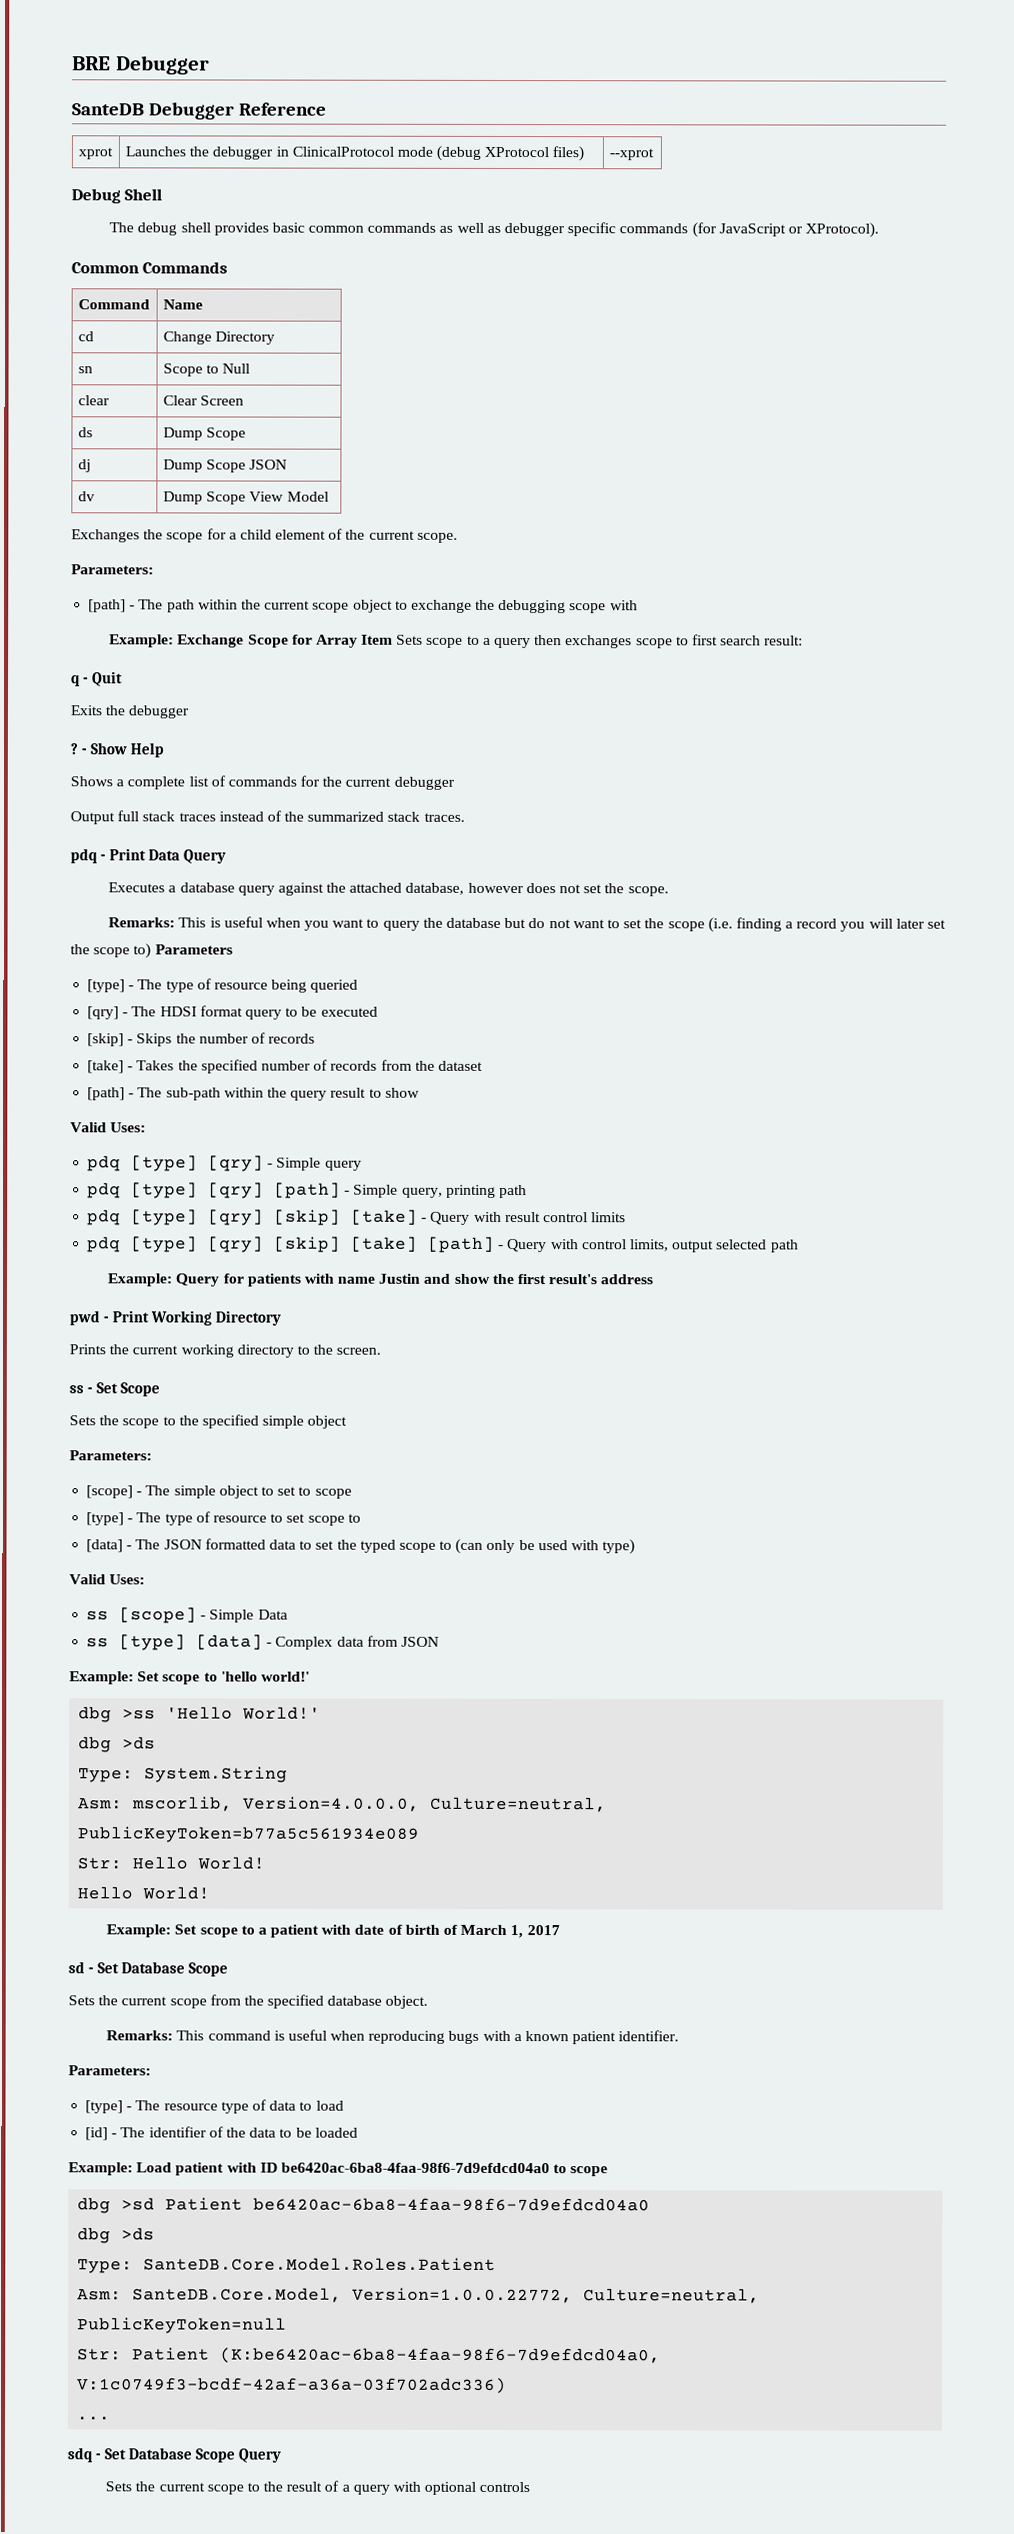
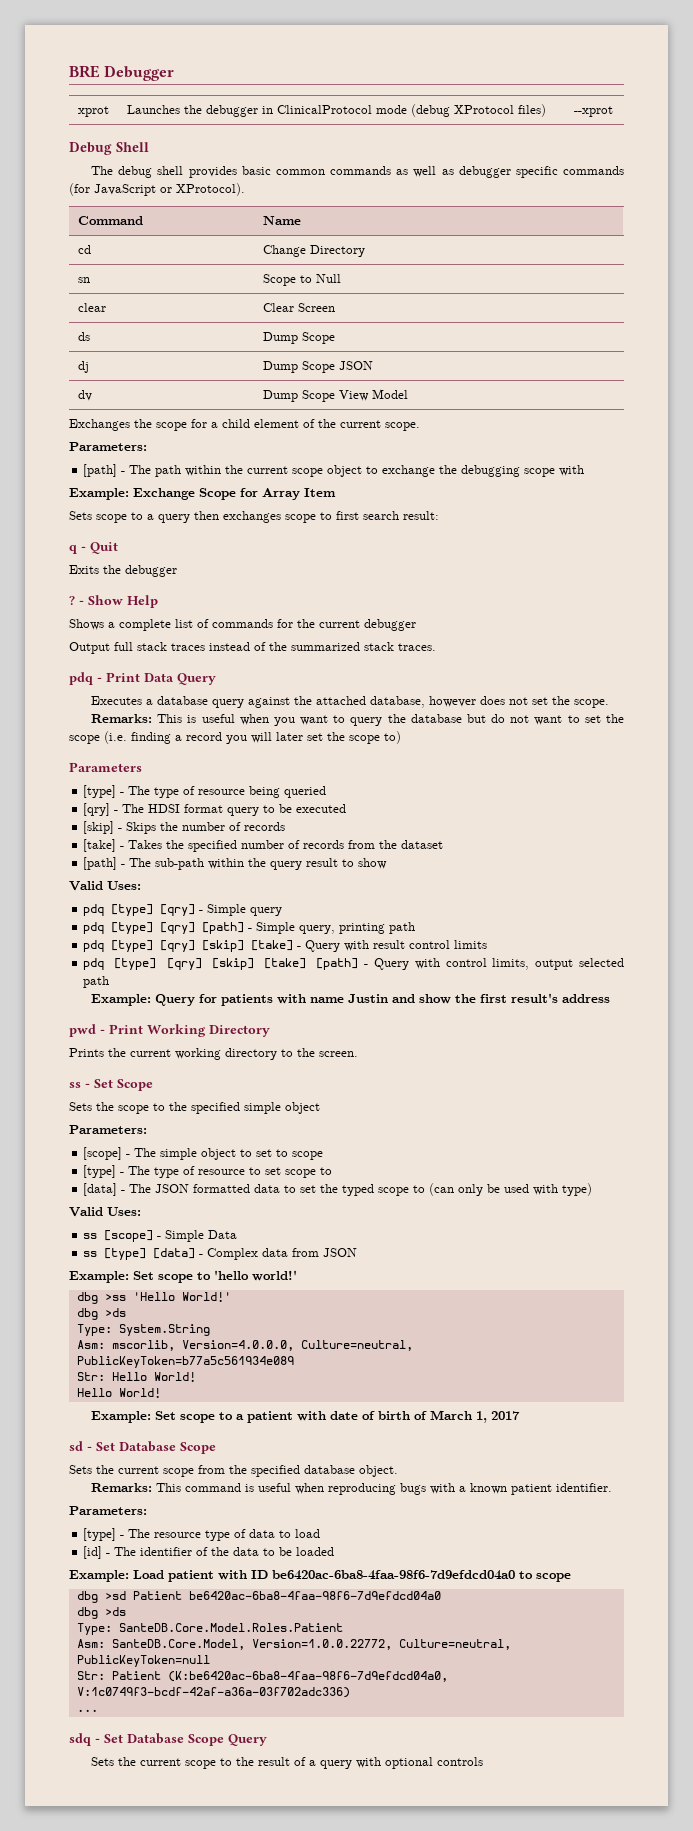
- SanteDB Debugger Reference
- Common Commands
- Example: Exchange Scope for Array Item Sets scope to a query then exchanges scope to first search result:
+ Example: Exchange Scope for Array Item
+ Sets scope to a query then exchanges scope to first search result:
- Remarks: This is useful when you want to query the database but do not want to set the scope (i.e. finding a record you will later set the scope to) Parameters
+ Remarks: This is useful when you want to query the database but do not want to set the scope (i.e. finding a record you will later set the scope to)
+ Parameters

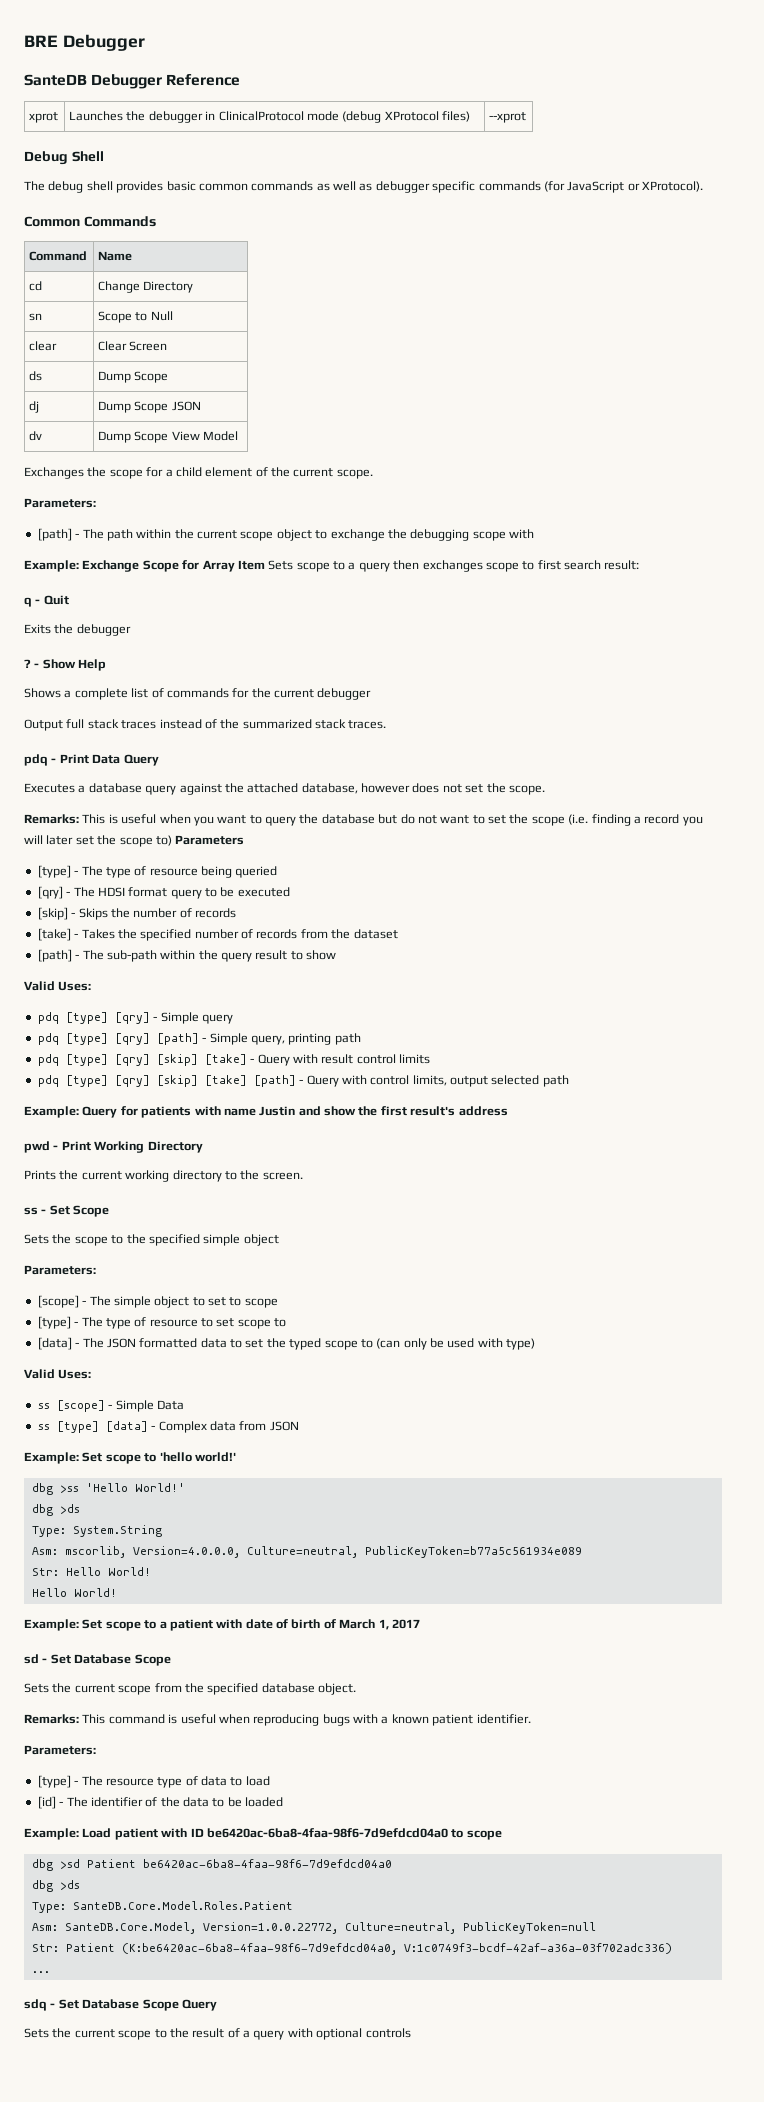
+ SanteDB Debugger Reference
+ Common Commands
- Example: Exchange Scope for Array Item
- Sets scope to a query then exchanges scope to first search result:
+ Example: Exchange Scope for Array Item Sets scope to a query then exchanges scope to first search result:
- Remarks: This is useful when you want to query the database but do not want to set the scope (i.e. finding a record you will later set the scope to)
- Parameters
+ Remarks: This is useful when you want to query the database but do not want to set the scope (i.e. finding a record you will later set the scope to) Parameters

